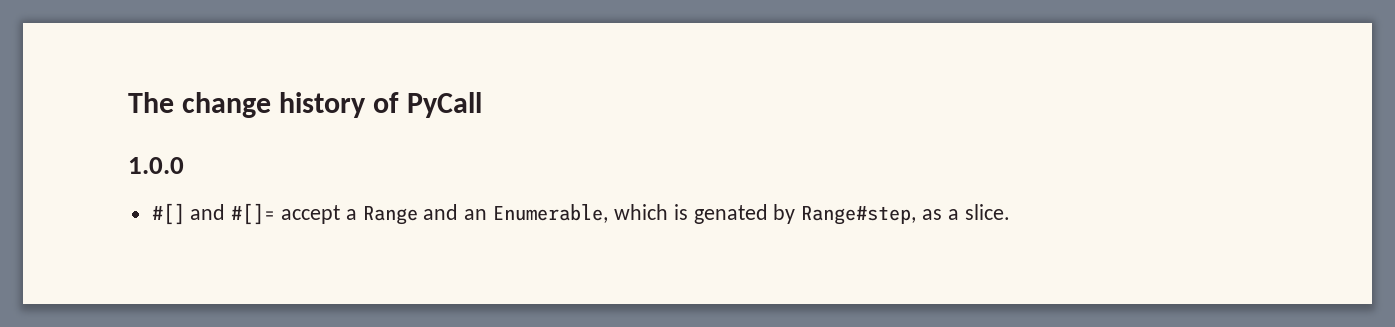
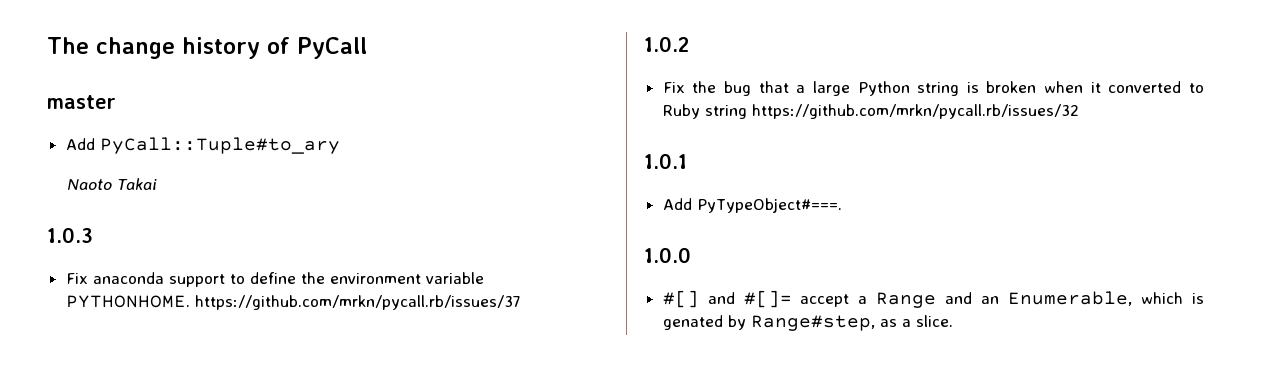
+ master
+ Add PyCall::Tuple#to_ary
+ Naoto Takai
+ 1.0.3
+ Fix anaconda support to define the environment variable PYTHONHOME. https://github.com/mrkn/pycall.rb/issues/37
+ 1.0.2
+ Fix the bug that a large Python string is broken when it converted to Ruby string https://github.com/mrkn/pycall.rb/issues/32
+ 1.0.1
+ Add PyTypeObject#===.

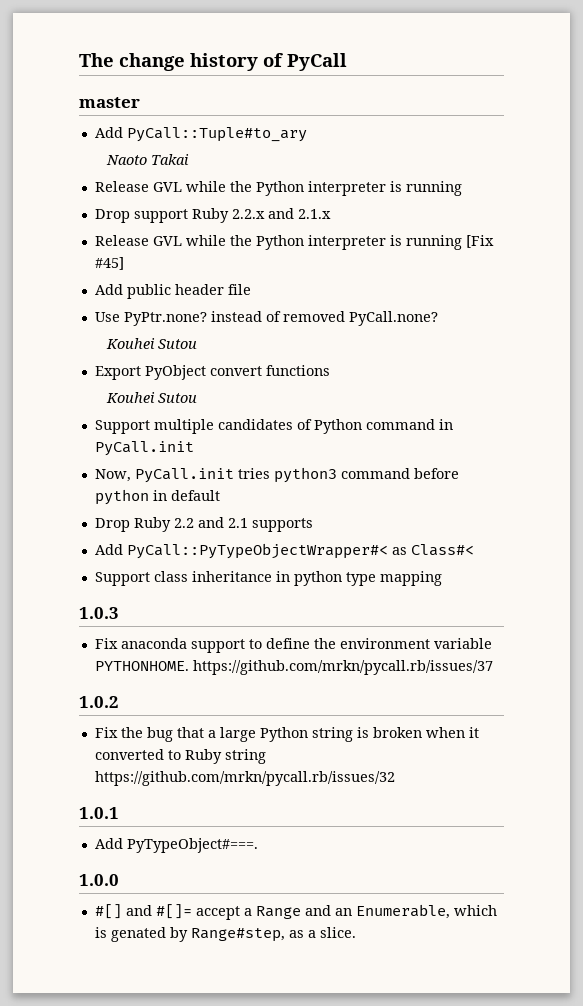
  Naoto Takai
+ Release GVL while the Python interpreter is running
+ Drop support Ruby 2.2.x and 2.1.x
+ Release GVL while the Python interpreter is running [Fix #45]
+ Add public header file
+ Use PyPtr.none? instead of removed PyCall.none?
+ Kouhei Sutou
+ Export PyObject convert functions
+ Kouhei Sutou
+ Support multiple candidates of Python command in PyCall.init
+ Now, PyCall.init tries python3 command before python in default
+ Drop Ruby 2.2 and 2.1 supports
+ Add PyCall::PyTypeObjectWrapper#< as Class#<
+ Support class inheritance in python type mapping

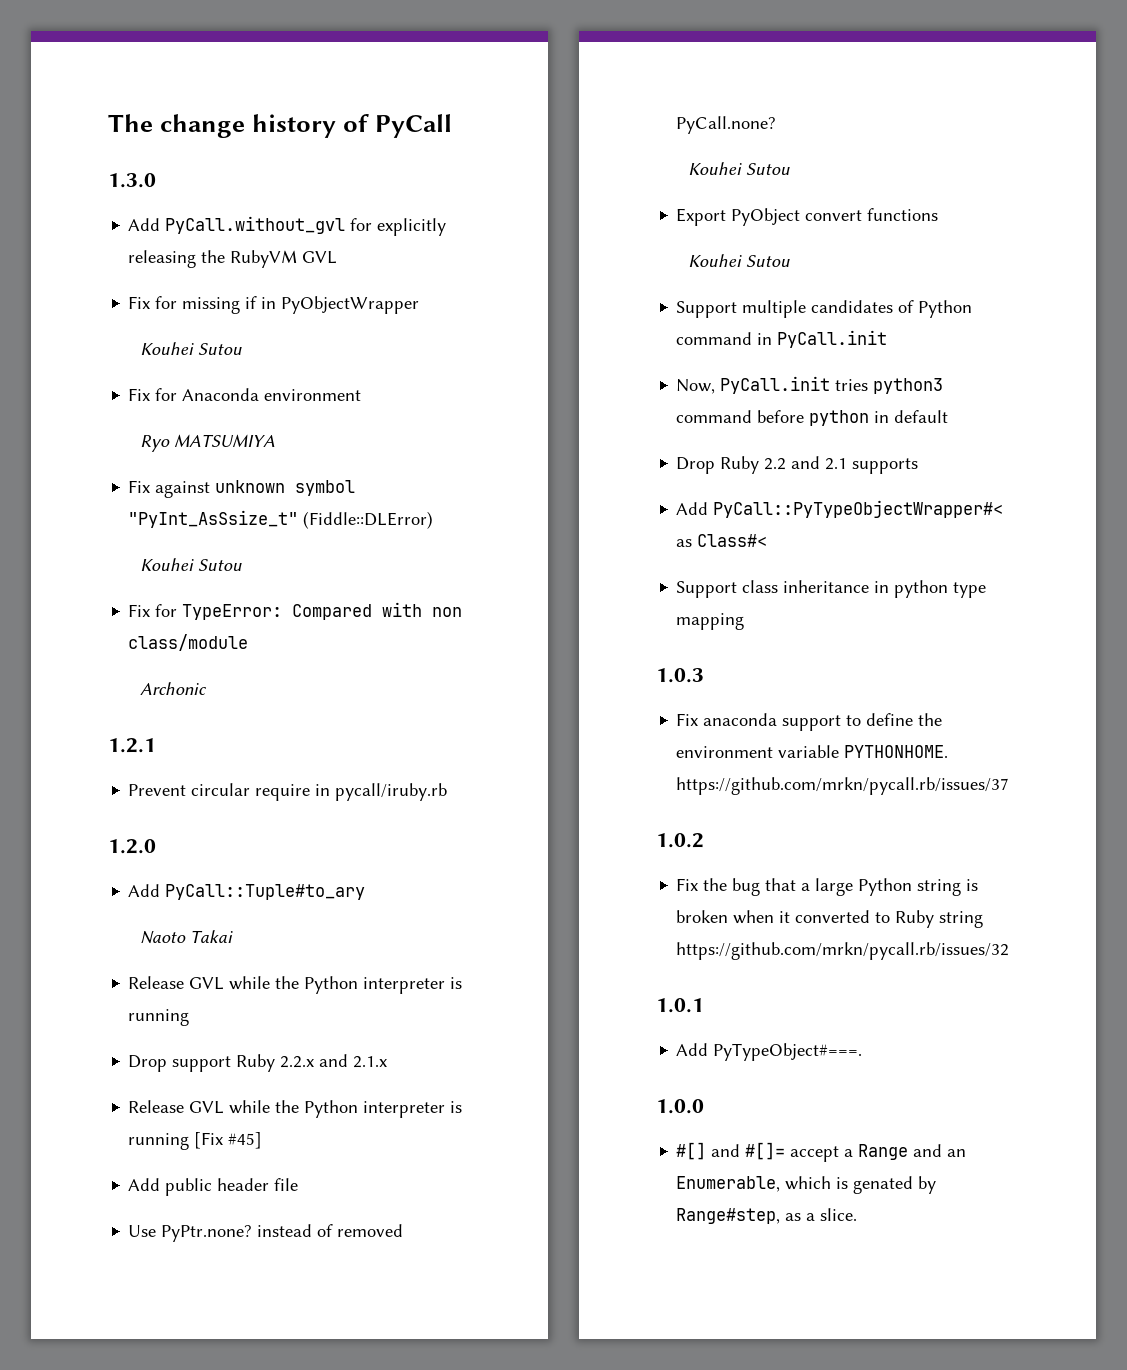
- master
+ 1.3.0
+ Add PyCall.without_gvl for explicitly releasing the RubyVM GVL
+ Fix for missing if in PyObjectWrapper
+ Kouhei Sutou
+ Fix for Anaconda environment
+ Ryo MATSUMIYA
+ Fix against unknown symbol "PyInt_AsSsize_t" (Fiddle::DLError)
+ Kouhei Sutou
+ Fix for TypeError: Compared with non class/module
+ Archonic
+ 1.2.1
+ Prevent circular require in pycall/iruby.rb
+ 1.2.0

